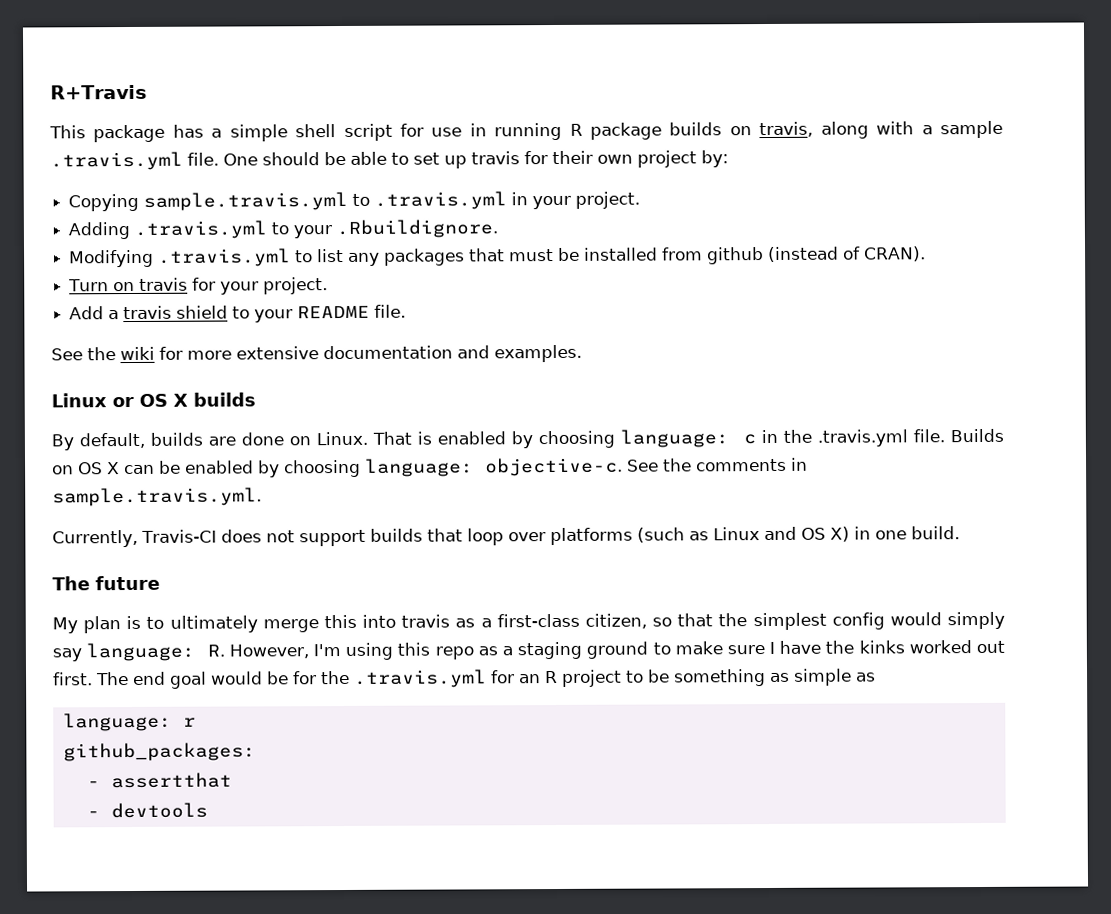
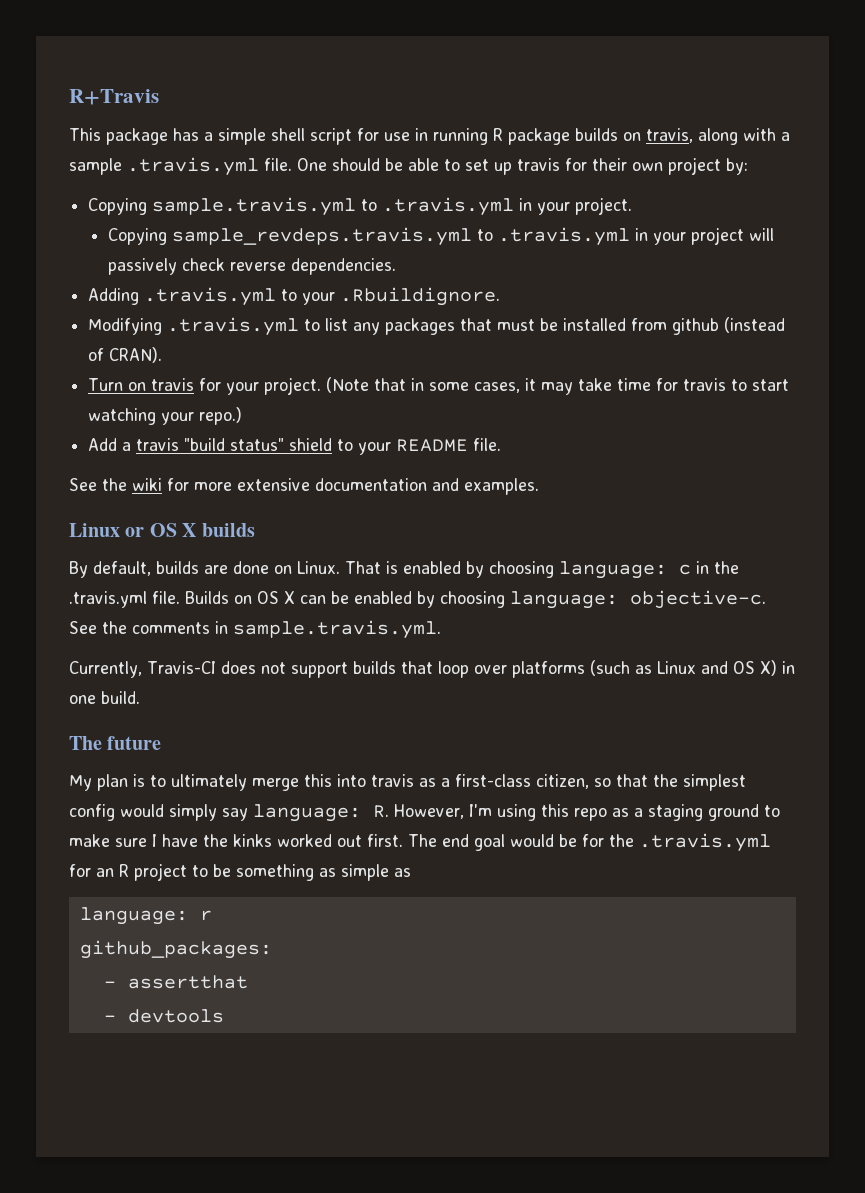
+ Copying sample_revdeps.travis.yml to .travis.yml in your project will passively check reverse dependencies.
+ (Note that in some cases, it may take time for travis to start watching your repo.)
- Add a travis shield to your README file.
+ Add a travis "build status" shield to your README file.

